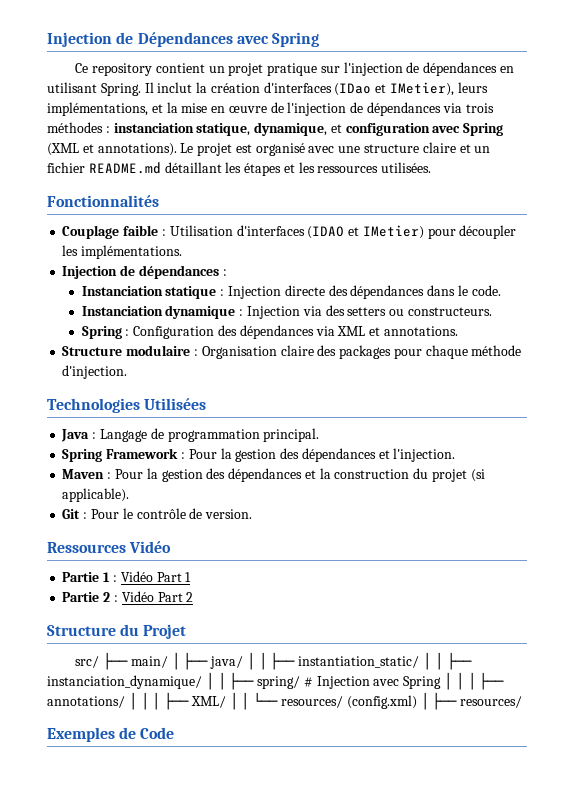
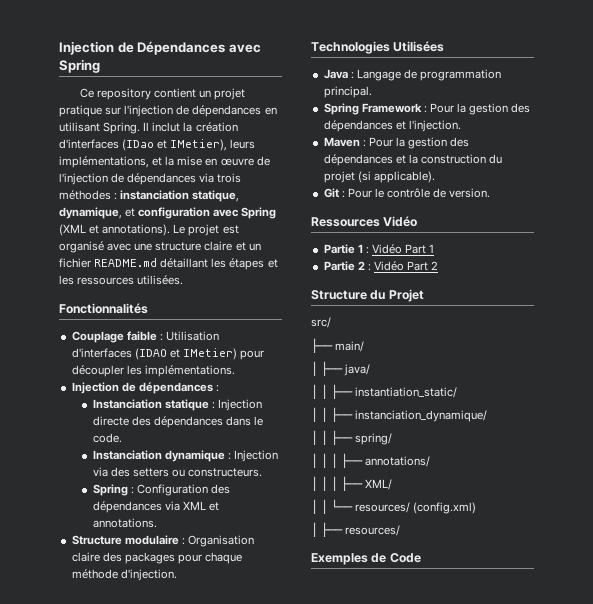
- src/ ├── main/ │ ├── java/ │ │ ├── instantiation_static/ │ │ ├── instanciation_dynamique/ │ │ ├── spring/ # Injection avec Spring │ │ │ ├── annotations/ │ │ │ ├── XML/ │ │ └── resources/ (config.xml) │ ├── resources/
+ src/
+ ├── main/
+ │ ├── java/
+ │ │ ├── instantiation_static/
+ │ │ ├── instanciation_dynamique/
+ │ │ ├── spring/
+ │ │ │ ├── annotations/
+ │ │ │ ├── XML/
+ │ │ └── resources/ (config.xml)
+ │ ├── resources/

